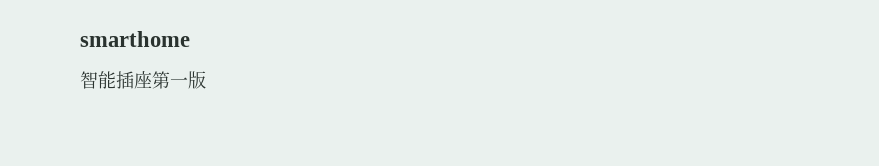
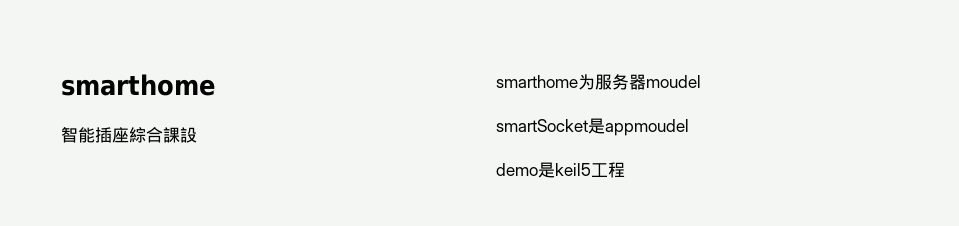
- 智能插座第一版
+ 智能插座綜合課設
+ smarthome为服务器moudel
+ smartSocket是appmoudel
+ demo是keil5工程

